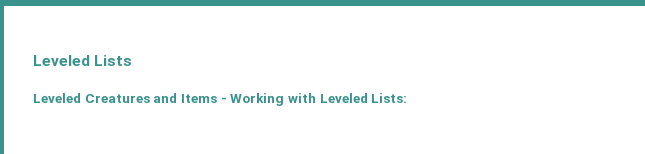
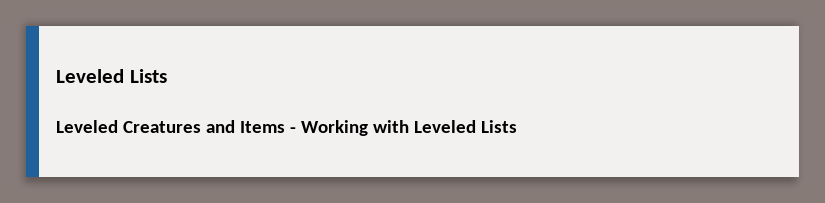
- Leveled Creatures and Items - Working with Leveled Lists:
+ Leveled Creatures and Items - Working with Leveled Lists

